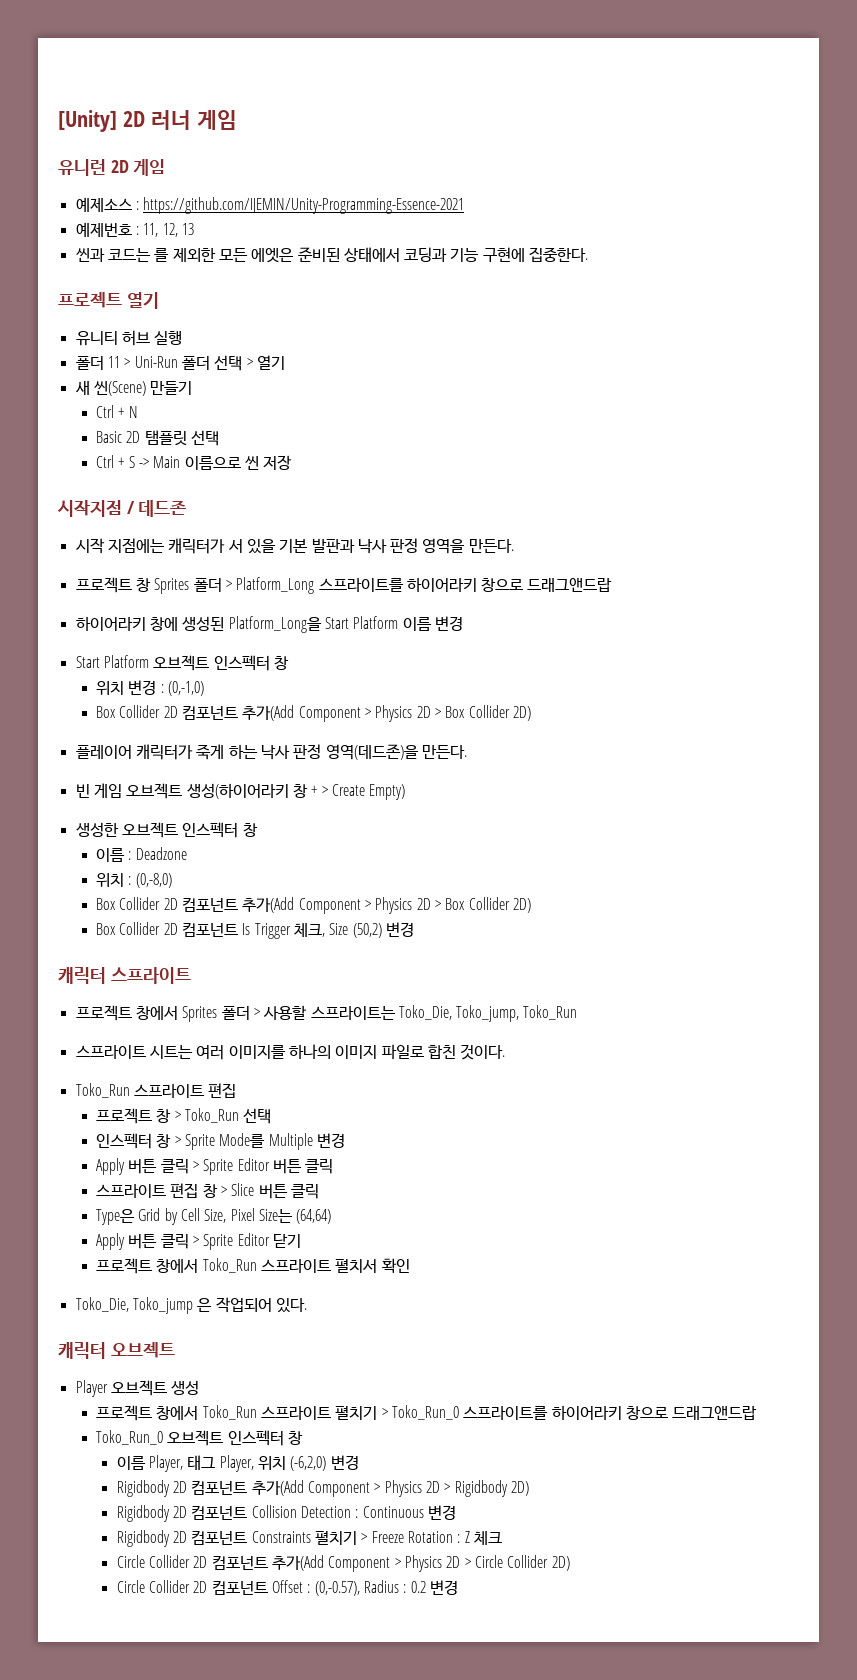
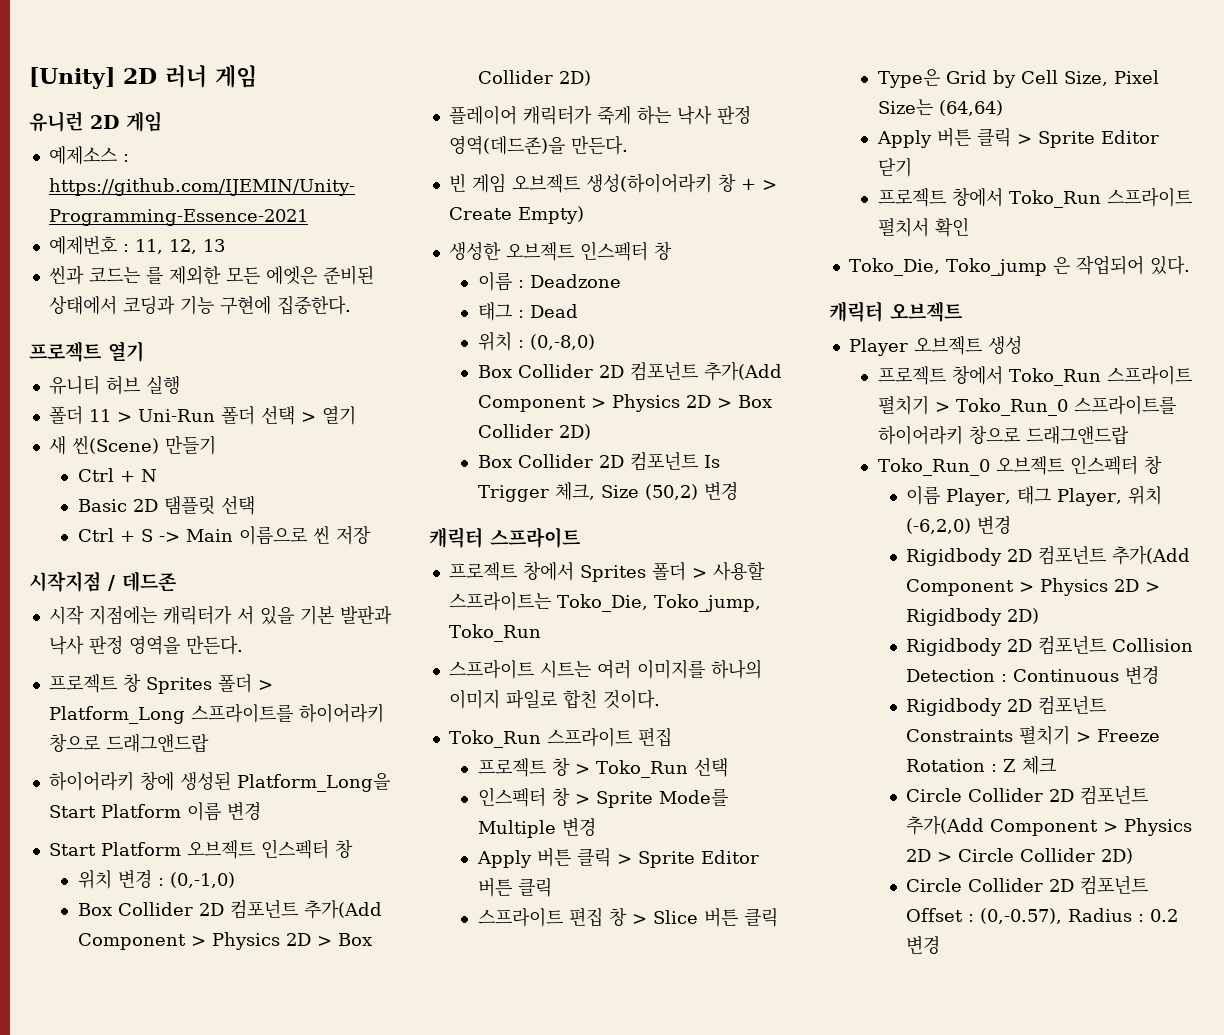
+ 태그 : Dead

